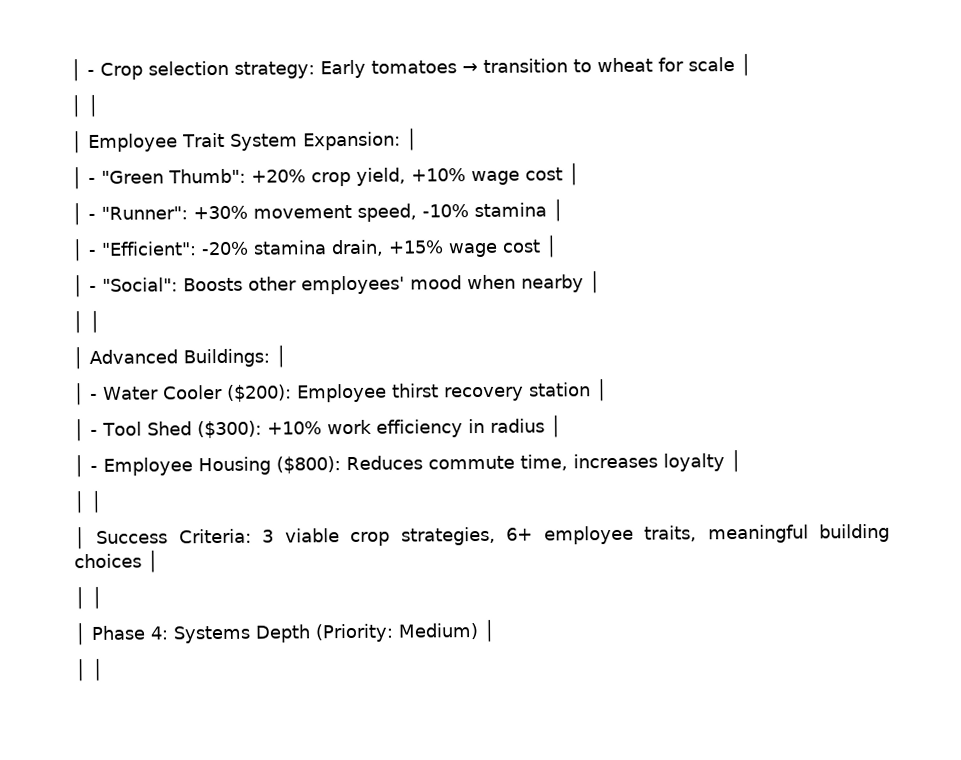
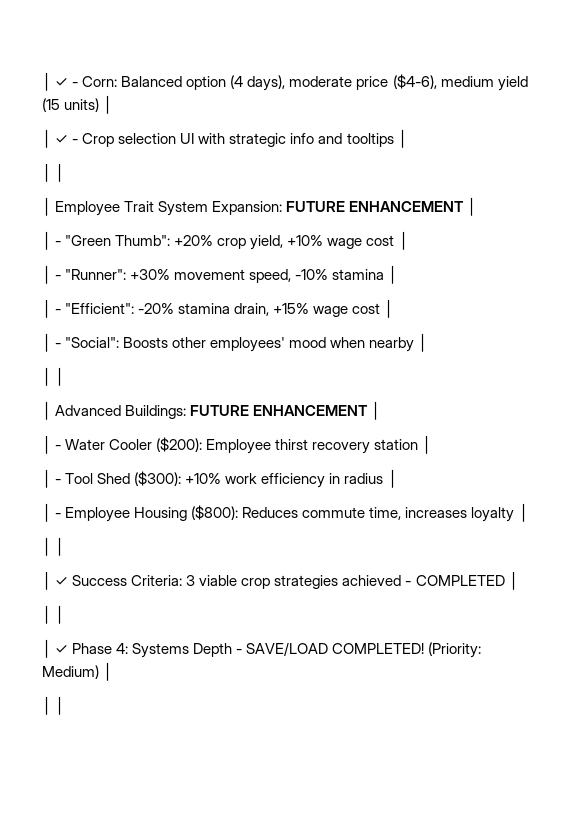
- │ - Crop selection strategy: Early tomatoes → transition to wheat for scale │
+ │ ✓ - Corn: Balanced option (4 days), moderate price ($4-6), medium yield (15 units) │
+ │ ✓ - Crop selection UI with strategic info and tooltips │
- │ Employee Trait System Expansion: │
+ │ Employee Trait System Expansion: FUTURE ENHANCEMENT │
- │ Advanced Buildings: │
+ │ Advanced Buildings: FUTURE ENHANCEMENT │
- │ Success Criteria: 3 viable crop strategies, 6+ employee traits, meaningful building choices │
+ │ ✓ Success Criteria: 3 viable crop strategies achieved - COMPLETED │
  │ │
- │ Phase 4: Systems Depth (Priority: Medium) │
+ │ ✓ Phase 4: Systems Depth - SAVE/LOAD COMPLETED! (Priority: Medium) │

